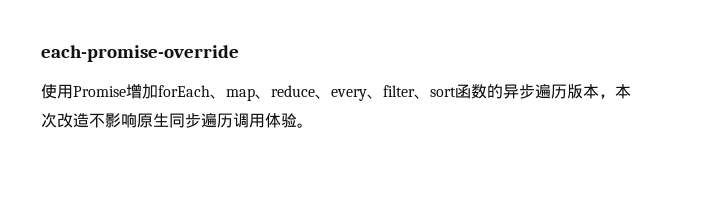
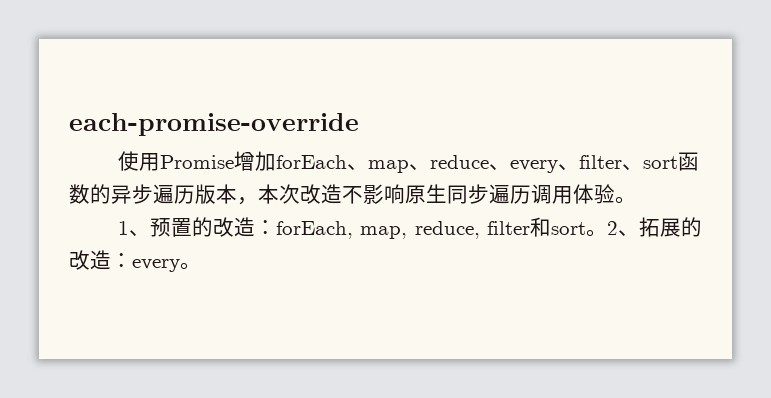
+ 1、预置的改造：forEach, map, reduce, filter和sort。2、拓展的改造：every。

